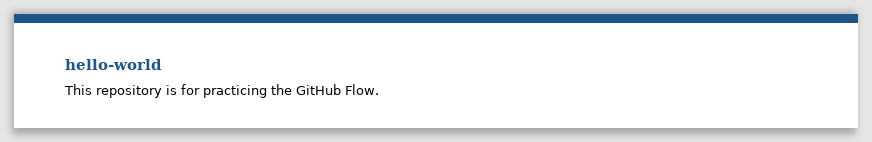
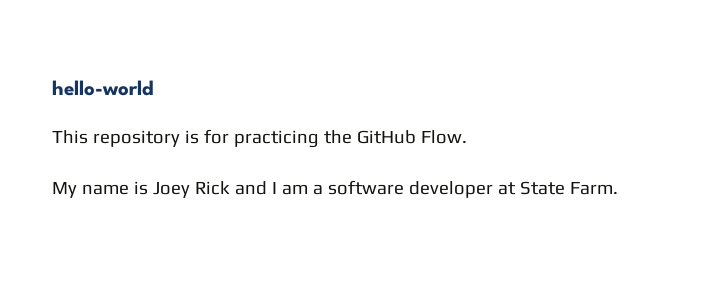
+ My name is Joey Rick and I am a software developer at State Farm.

